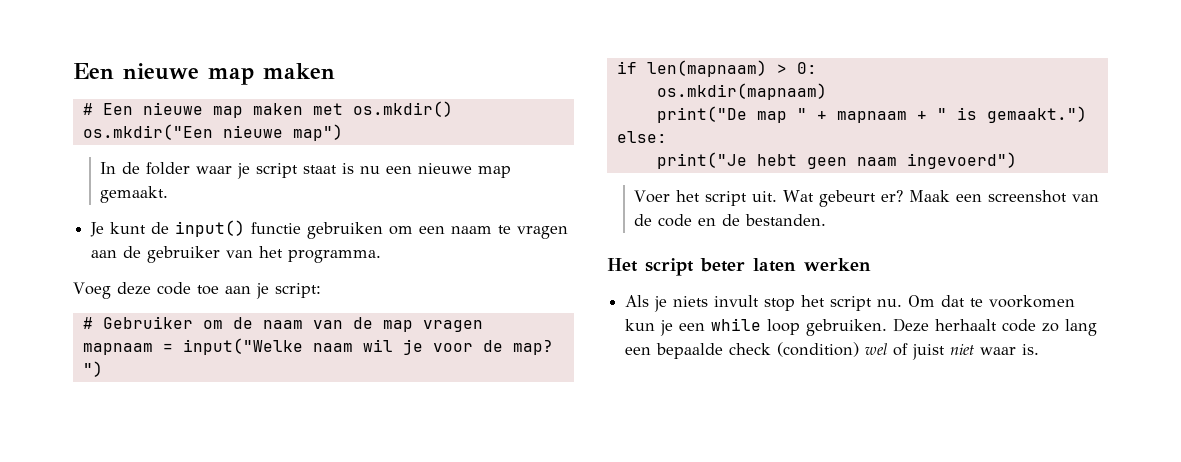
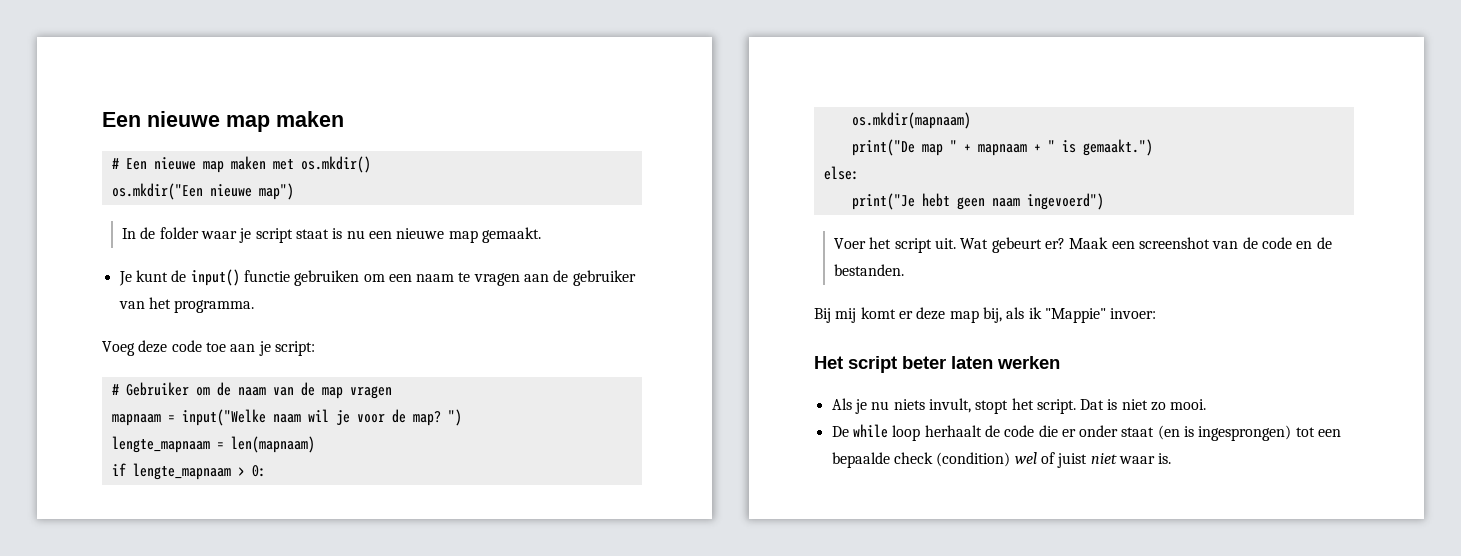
+ lengte_mapnaam = len(mapnaam)
- if len(mapnaam) > 0:
+ if lengte_mapnaam > 0:
+ Bij mij komt er deze map bij, als ik "Mappie" invoer:
- Als je niets invult stop het script nu. Om dat te voorkomen kun je een while loop gebruiken. Deze herhaalt code zo lang een bepaalde check (condition) wel of juist niet waar is.
+ Als je nu niets invult, stopt het script. Dat is niet zo mooi.
+ De while loop herhaalt de code die er onder staat (en is ingesprongen) tot een bepaalde check (condition) wel of juist niet waar is.

